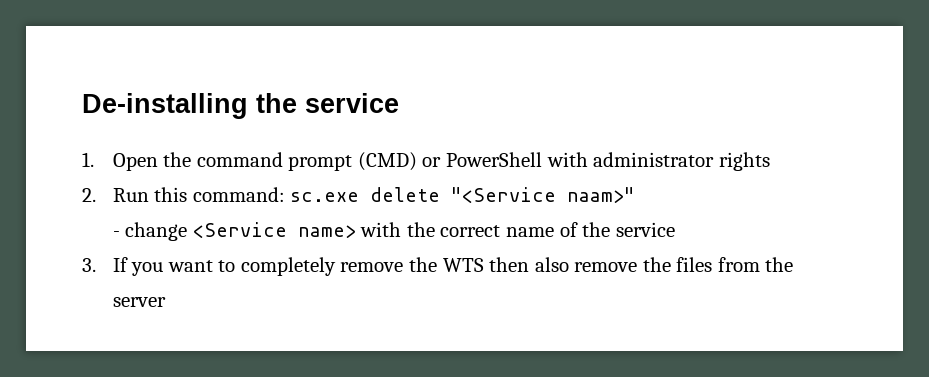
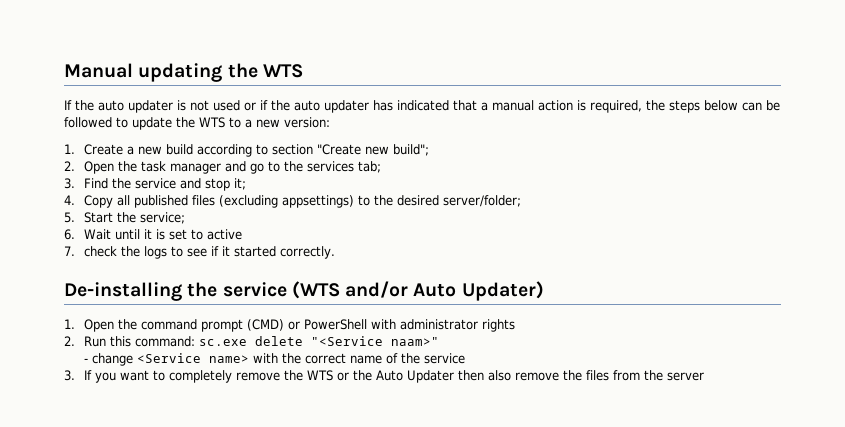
+ Manual updating the WTS
+ If the auto updater is not used or if the auto updater has indicated that a manual action is required, the steps below can be followed to update the WTS to a new version:
+ 1. Create a new build according to section "Create new build";
+ 2. Open the task manager and go to the services tab;
+ 3. Find the service and stop it;
+ 4. Copy all published files (excluding appsettings) to the desired server/folder;
+ 5. Start the service;
+ 6. Wait until it is set to active
+ 7. check the logs to see if it started correctly.
- De-installing the service
+ De-installing the service (WTS and/or Auto Updater)
- 3. If you want to completely remove the WTS then also remove the files from the server
+ 3. If you want to completely remove the WTS or the Auto Updater then also remove the files from the server

